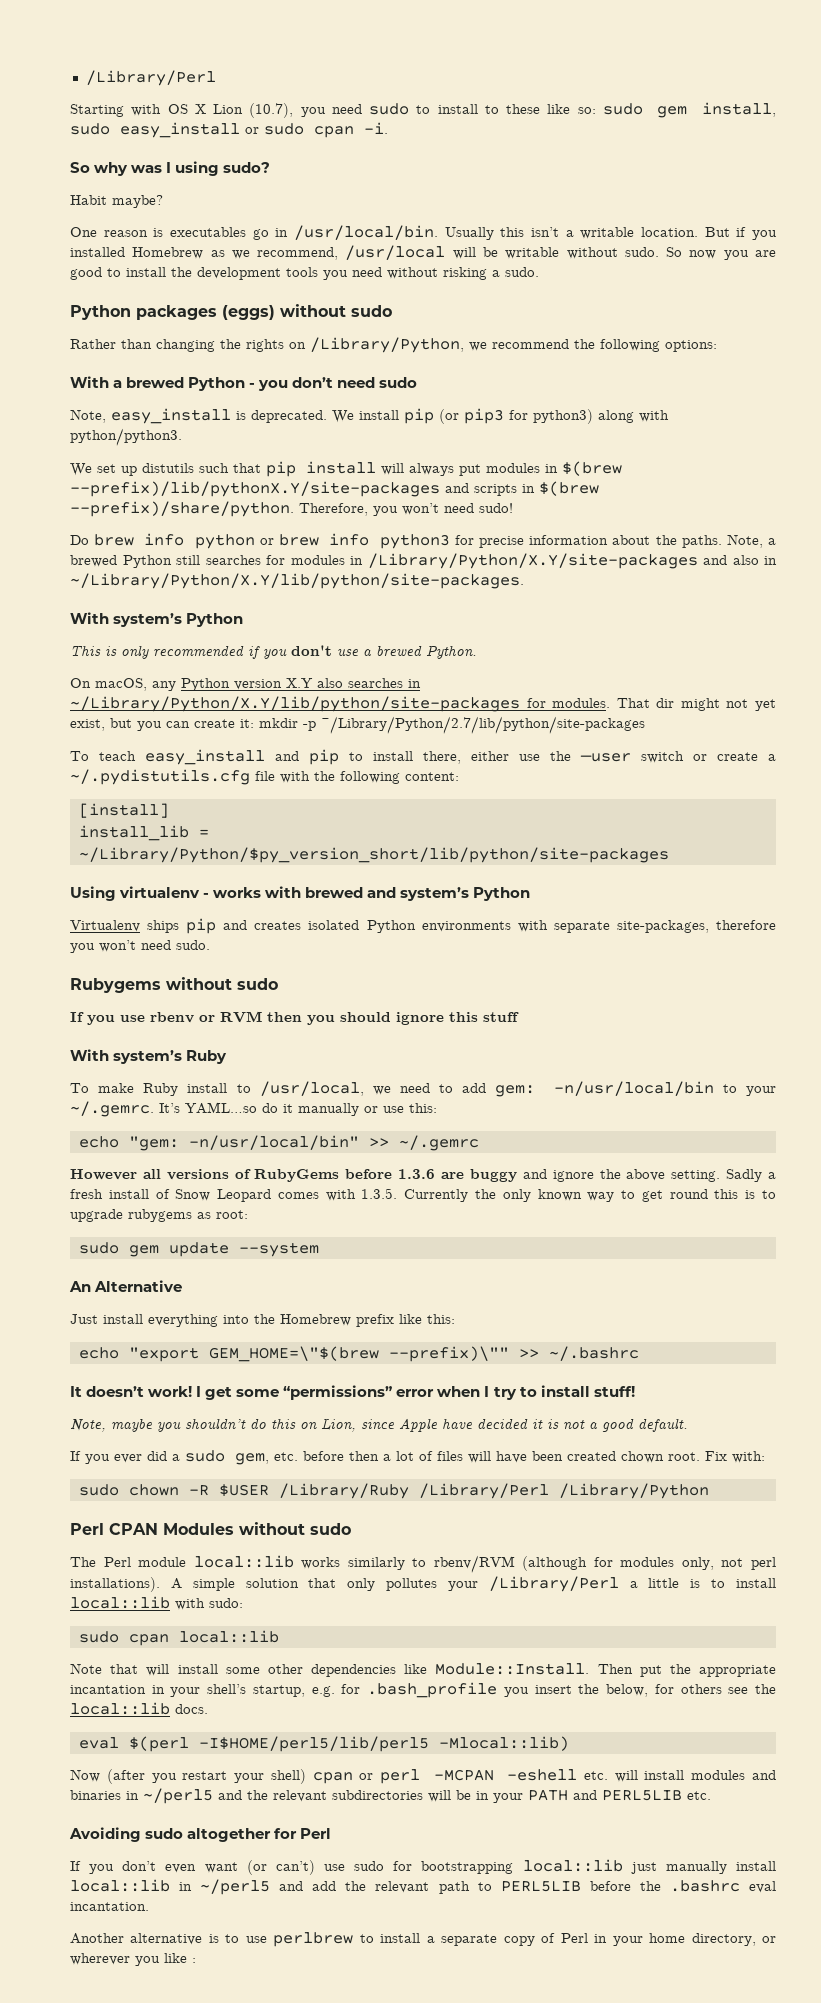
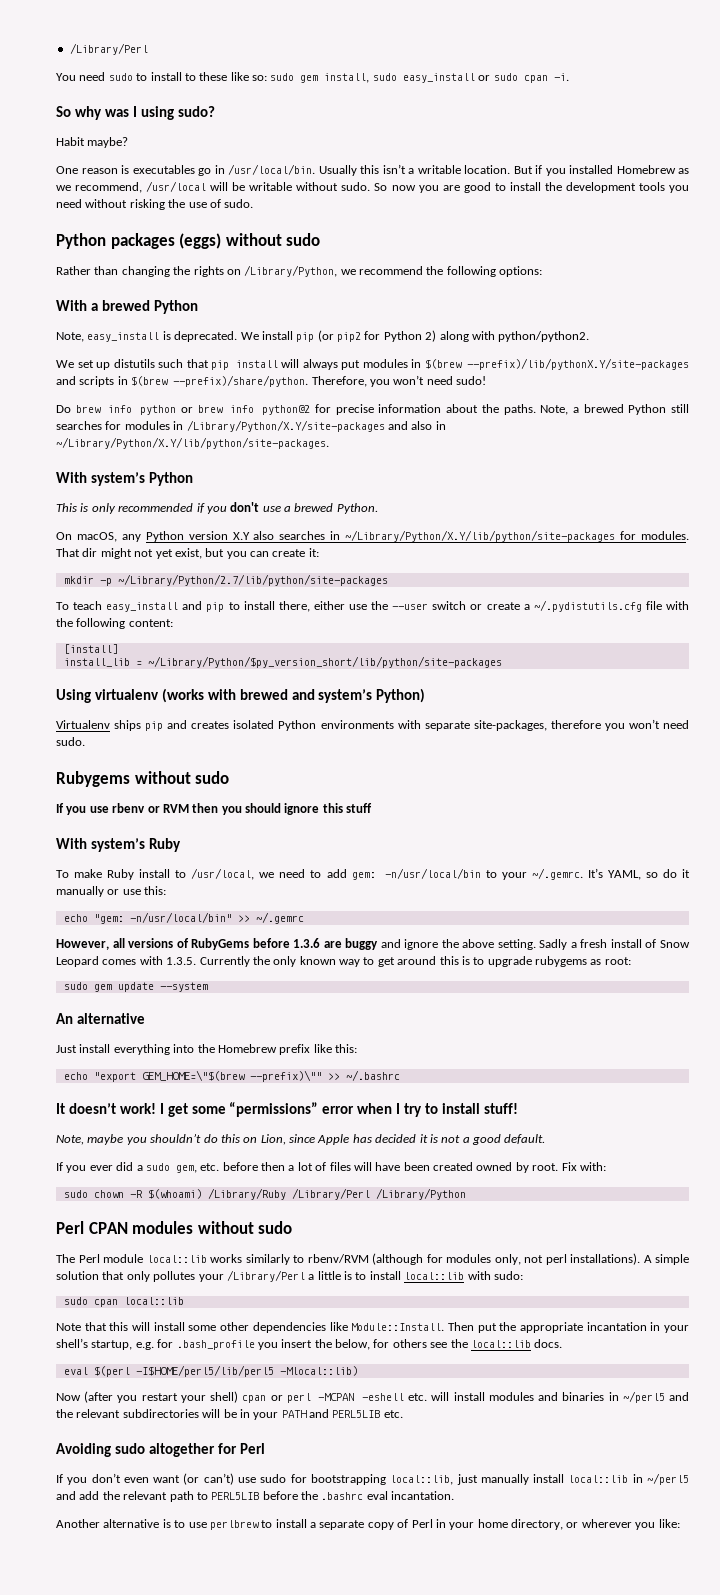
- Starting with OS X Lion (10.7), you need sudo to install to these like so: sudo gem install, sudo easy_install or sudo cpan -i.
+ You need sudo to install to these like so: sudo gem install, sudo easy_install or sudo cpan -i.
- So now you are good to install the development tools you need without risking a sudo.
+ So now you are good to install the development tools you need without risking the use of sudo.
- With a brewed Python - you don’t need sudo
+ With a brewed Python
- We install pip (or pip3 for python3) along with python/python3.
+ We install pip (or pip2 for Python 2) along with python/python2.
- Do brew info python or brew info python3 for precise information about the paths.
+ Do brew info python or brew info python@2 for precise information about the paths.
- That dir might not yet exist, but you can create it: mkdir -p ~/Library/Python/2.7/lib/python/site-packages
+ That dir might not yet exist, but you can create it:
+ mkdir -p ~/Library/Python/2.7/lib/python/site-packages
- To teach easy_install and pip to install there, either use the —user switch or create a ~/.pydistutils.cfg file with the following content:
+ To teach easy_install and pip to install there, either use the --user switch or create a ~/.pydistutils.cfg file with the following content:
- Using virtualenv - works with brewed and system’s Python
+ Using virtualenv (works with brewed and system’s Python)
- To make Ruby install to /usr/local, we need to add gem: -n/usr/local/bin to your ~/.gemrc. It’s YAML…so do it manually or use this:
+ To make Ruby install to /usr/local, we need to add gem: -n/usr/local/bin to your ~/.gemrc. It’s YAML, so do it manually or use this:
- However all versions of RubyGems before 1.3.6 are buggy and ignore the above setting.
+ However, all versions of RubyGems before 1.3.6 are buggy and ignore the above setting.
- Sadly a fresh install of Snow Leopard comes with 1.3.5. Currently the only known way to get round this is to upgrade rubygems as root:
+ Sadly a fresh install of Snow Leopard comes with 1.3.5. Currently the only known way to get around this is to upgrade rubygems as root:
- An Alternative
+ An alternative
- Note, maybe you shouldn’t do this on Lion, since Apple have decided it is not a good default.
+ Note, maybe you shouldn’t do this on Lion, since Apple has decided it is not a good default.
- If you ever did a sudo gem, etc. before then a lot of files will have been created chown root.
+ If you ever did a sudo gem, etc. before then a lot of files will have been created owned by root.
- sudo chown -R $USER /Library/Ruby /Library/Perl /Library/Python
+ sudo chown -R $(whoami) /Library/Ruby /Library/Perl /Library/Python
- Perl CPAN Modules without sudo
+ Perl CPAN modules without sudo
- Note that will install some other dependencies like Module::Install.
+ Note that this will install some other dependencies like Module::Install.
- If you don’t even want (or can’t) use sudo for bootstrapping local::lib just manually install local::lib in ~/perl5 and add the relevant path to PERL5LIB before the .bashrc eval incantation.
+ If you don’t even want (or can’t) use sudo for bootstrapping local::lib, just manually install local::lib in ~/perl5 and add the relevant path to PERL5LIB before the .bashrc eval incantation.
- Another alternative is to use perlbrew to install a separate copy of Perl in your home directory, or wherever you like :
+ Another alternative is to use perlbrew to install a separate copy of Perl in your home directory, or wherever you like:

